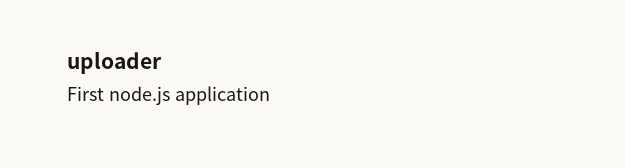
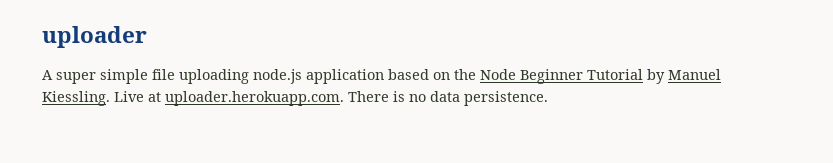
- First node.js application
+ A super simple file uploading node.js application based on the Node Beginner Tutorial by Manuel Kiessling. Live at uploader.herokuapp.com. There is no data persistence.

